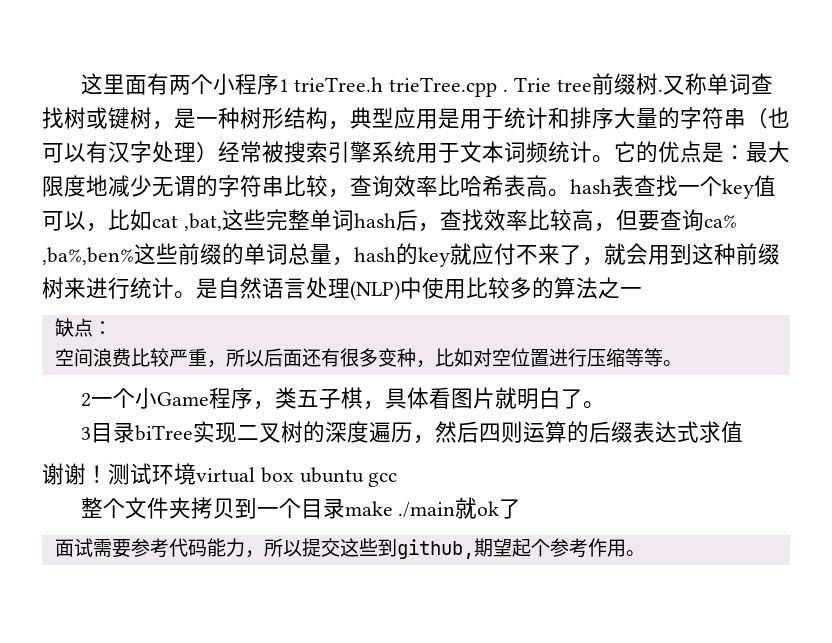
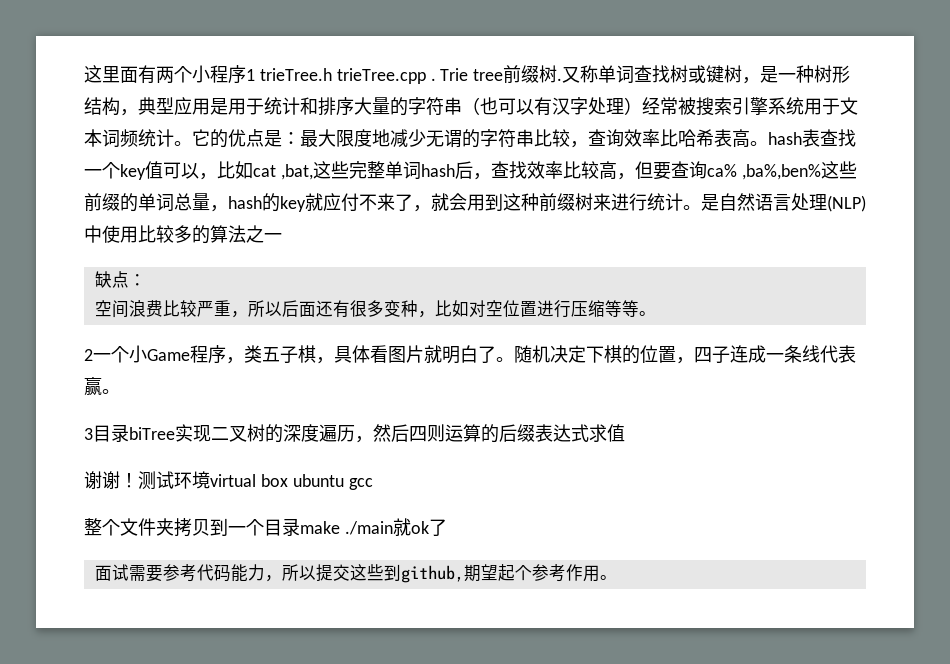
+ 随机决定下棋的位置，四子连成一条线代表赢。

